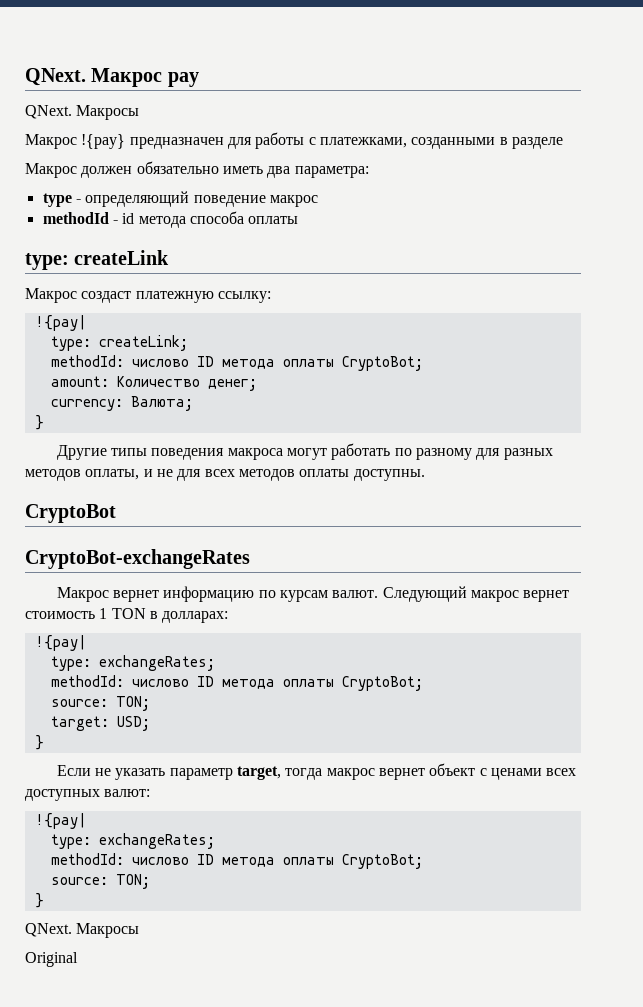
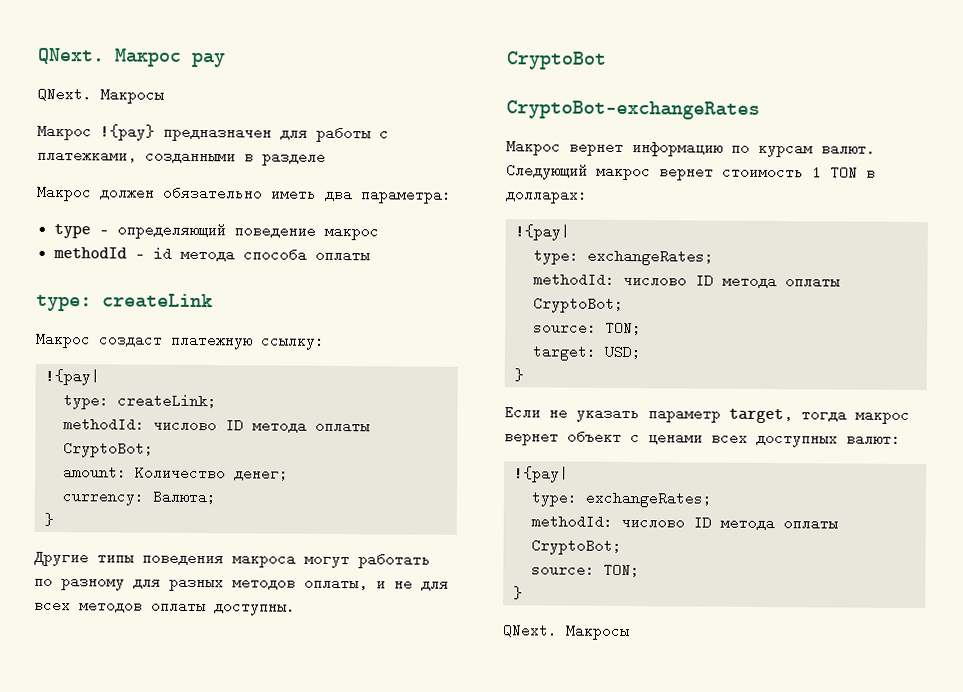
- Original

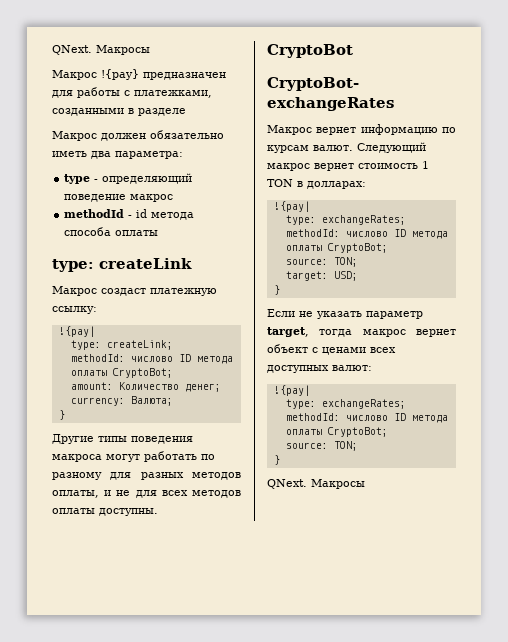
- QNext. Макрос pay

